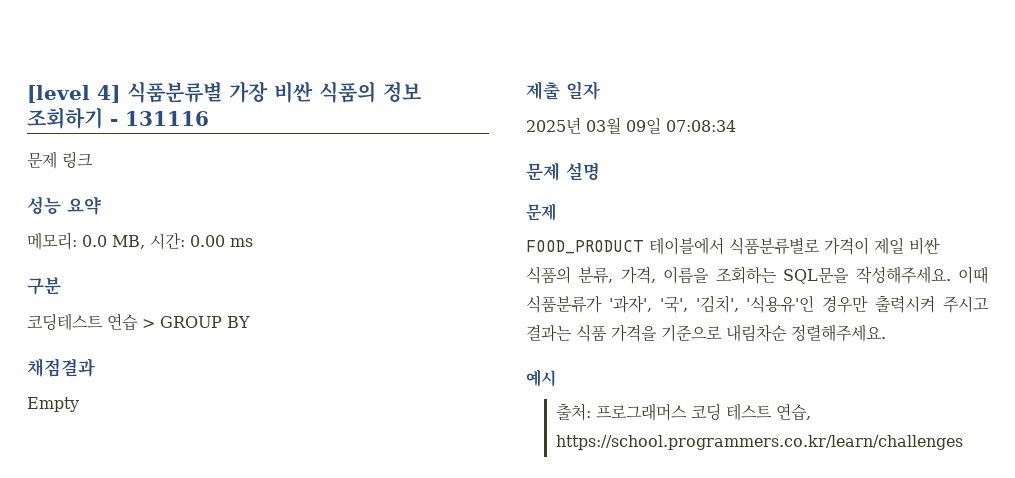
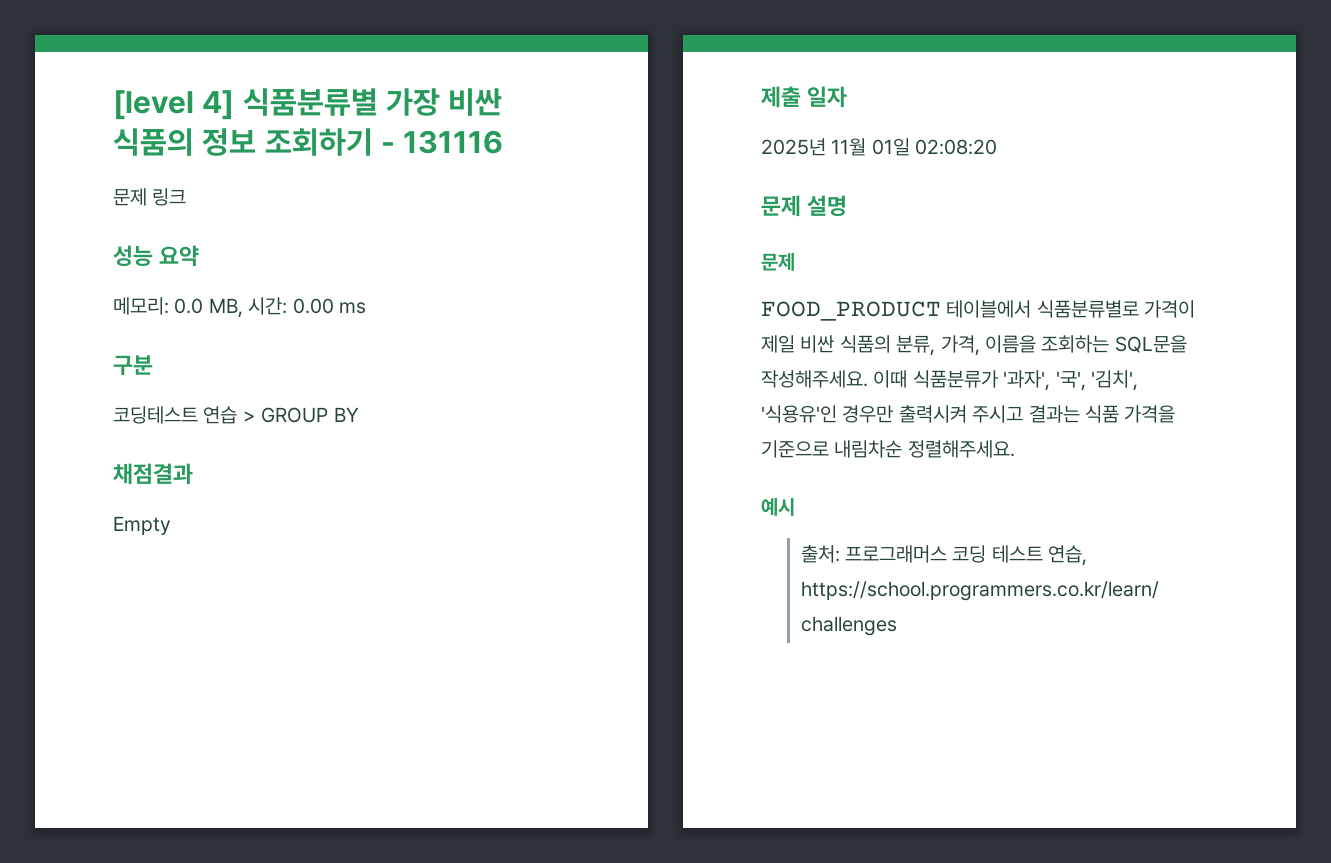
- 2025년 03월 09일 07:08:34
+ 2025년 11월 01일 02:08:20

